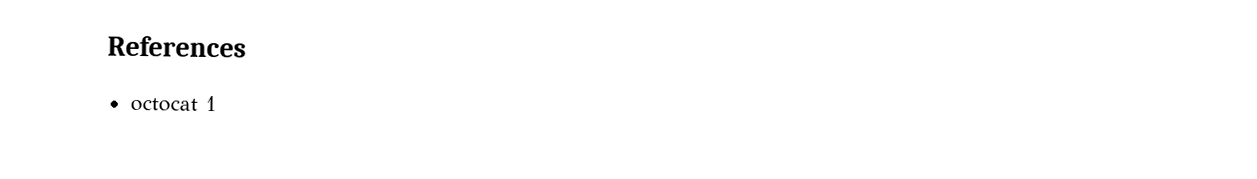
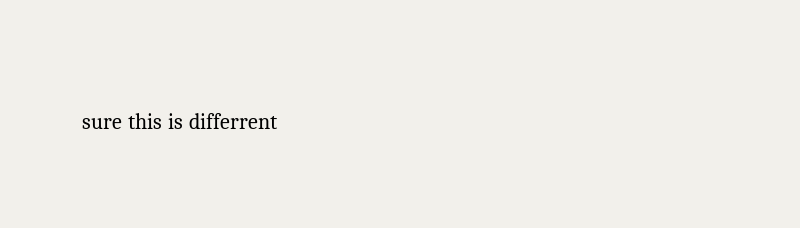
- References
- octocat 1
+ sure this is differrent

